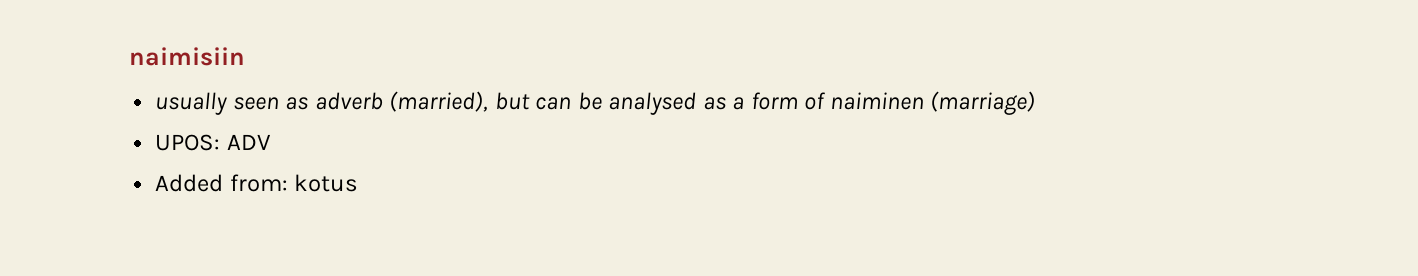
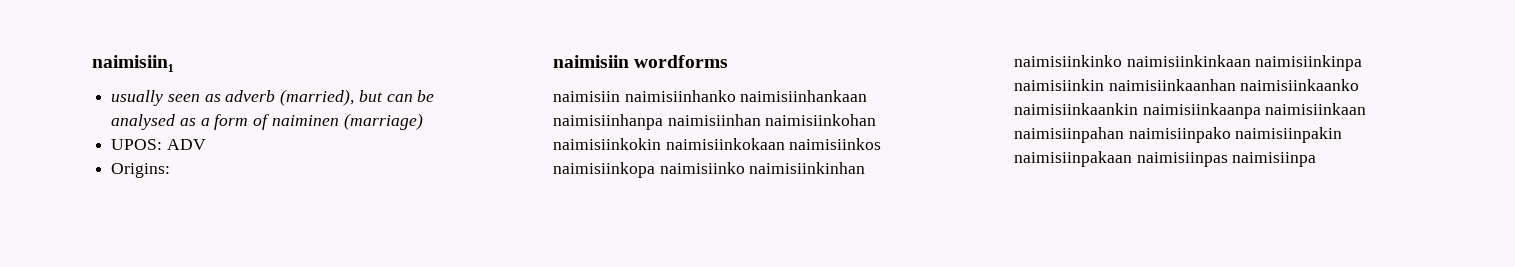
- naimisiin
+ naimisiin₁
- Added from: kotus
+ Origins:
+ naimisiin wordforms
+ naimisiin naimisiinhanko naimisiinhankaan naimisiinhanpa naimisiinhan naimisiinkohan naimisiinkokin naimisiinkokaan naimisiinkos naimisiinkopa naimisiinko naimisiinkinhan naimisiinkinko naimisiinkinkaan naimisiinkinpa naimisiinkin naimisiinkaanhan naimisiinkaanko naimisiinkaankin naimisiinkaanpa naimisiinkaan naimisiinpahan naimisiinpako naimisiinpakin naimisiinpakaan naimisiinpas naimisiinpa

